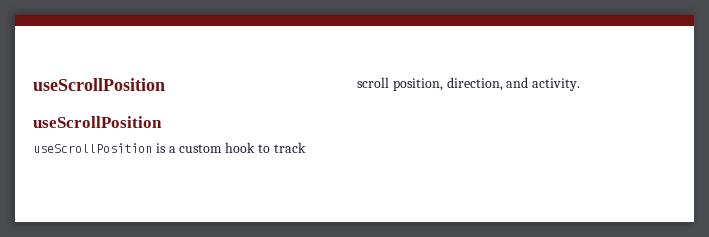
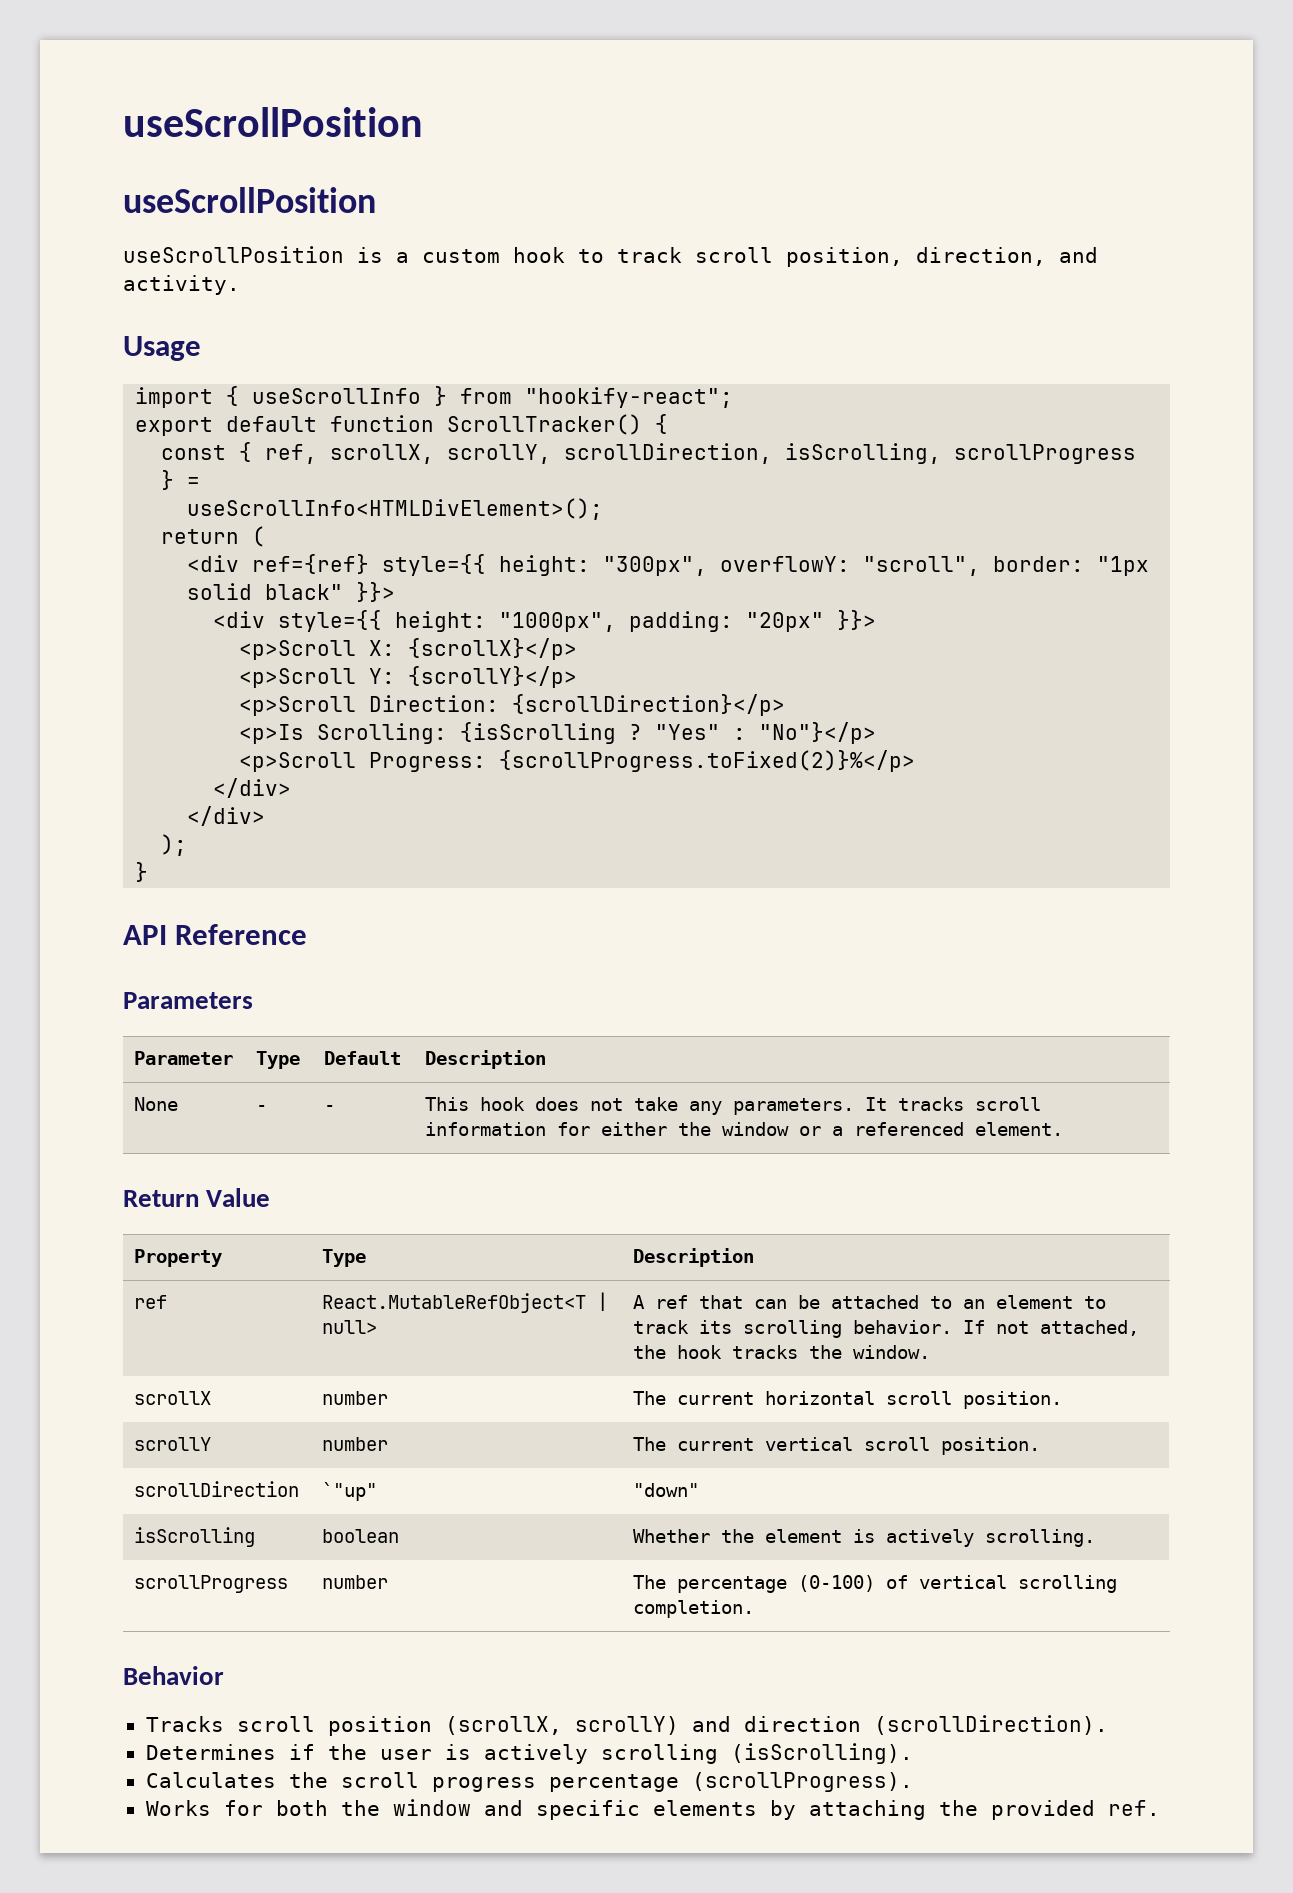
+ Usage
+ import { useScrollInfo } from "hookify-react";
+ export default function ScrollTracker() {
+ const { ref, scrollX, scrollY, scrollDirection, isScrolling, scrollProgress } =
+ useScrollInfo<HTMLDivElement>();
+ return (
+ <div ref={ref} style={{ height: "300px", overflowY: "scroll", border: "1px solid black" }}>
+ <div style={{ height: "1000px", padding: "20px" }}>
+ <p>Scroll X: {scrollX}</p>
+ <p>Scroll Y: {scrollY}</p>
+ <p>Scroll Direction: {scrollDirection}</p>
+ <p>Is Scrolling: {isScrolling ? "Yes" : "No"}</p>
+ <p>Scroll Progress: {scrollProgress.toFixed(2)}%</p>
+ </div>
+ </div>
+ );
+ }
+ API Reference
+ Parameters
+ Parameter | Type | Default | Description
+ None | - | - | This hook does not take any parameters. It tracks scroll information for either the window or a referenced element.
+ Return Value
+ Property | Type | Description
+ ref | React.MutableRefObject<T | null> | A ref that can be attached to an element to track its scrolling behavior. If not attached, the hook tracks the window.
+ scrollX | number | The current horizontal scroll position.
+ scrollY | number | The current vertical scroll position.
+ scrollDirection | `"up" | "down"
+ isScrolling | boolean | Whether the element is actively scrolling.
+ scrollProgress | number | The percentage (0-100) of vertical scrolling completion.
+ Behavior
+ Tracks scroll position (scrollX, scrollY) and direction (scrollDirection).
+ Determines if the user is actively scrolling (isScrolling).
+ Calculates the scroll progress percentage (scrollProgress).
+ Works for both the window and specific elements by attaching the provided ref.

